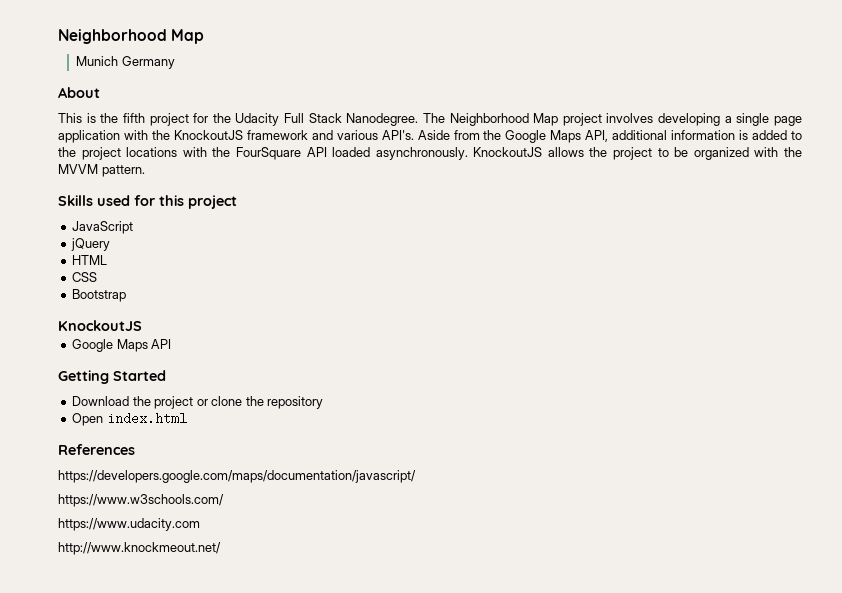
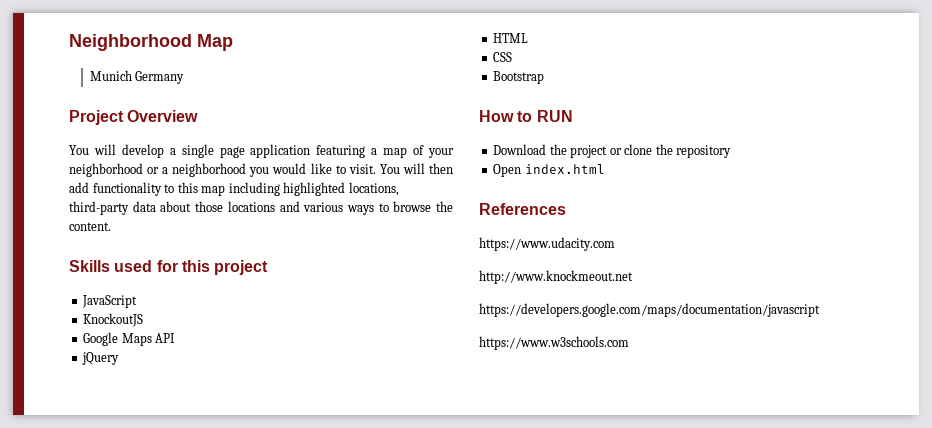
- About
- This is the fifth project for the Udacity Full Stack Nanodegree. The Neighborhood Map project involves developing a single page application with the KnockoutJS framework and various API's. Aside from the Google Maps API, additional information is added to the project locations with the FourSquare API loaded asynchronously. KnockoutJS allows the project to be organized with the MVVM pattern.
+ Project Overview
+ You will develop a single page application featuring a map of your neighborhood or a neighborhood you would like to visit. You will then add functionality to this map including highlighted locations, third-party data about those locations and various ways to browse the content.
+ KnockoutJS
+ Google Maps API
  Bootstrap
- KnockoutJS
- Google Maps API
- Getting Started
+ How to RUN
- https://developers.google.com/maps/documentation/javascript/
- https://www.w3schools.com/
- http://www.knockmeout.net/
+ http://www.knockmeout.net
+ https://developers.google.com/maps/documentation/javascript
+ https://www.w3schools.com

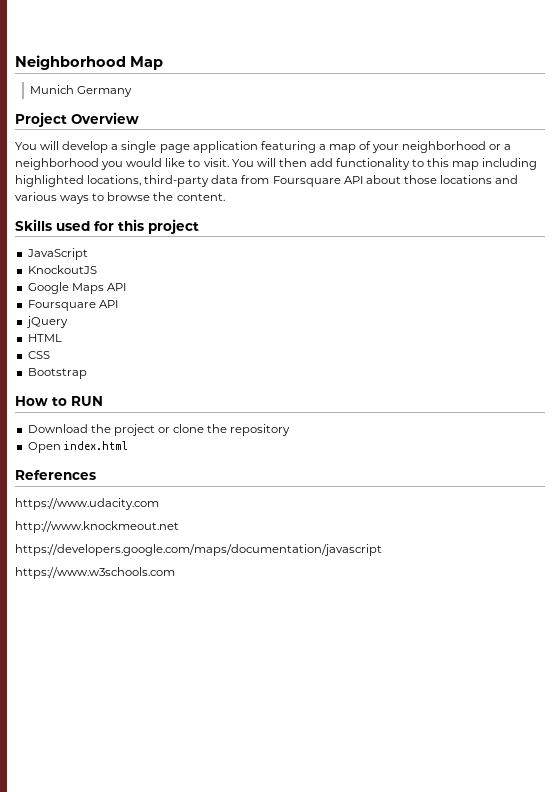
- You will then add functionality to this map including highlighted locations, third-party data about those locations and various ways to browse the content.
+ You will then add functionality to this map including highlighted locations, third-party data from Foursquare API about those locations and various ways to browse the content.
  Google Maps API
+ Foursquare API

